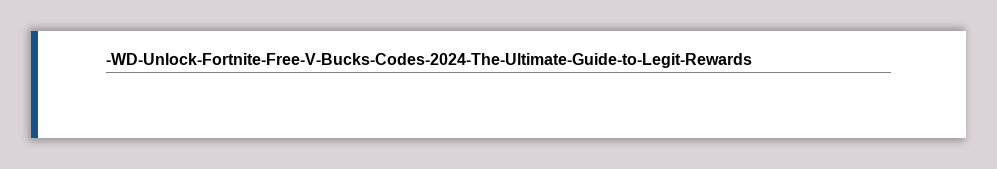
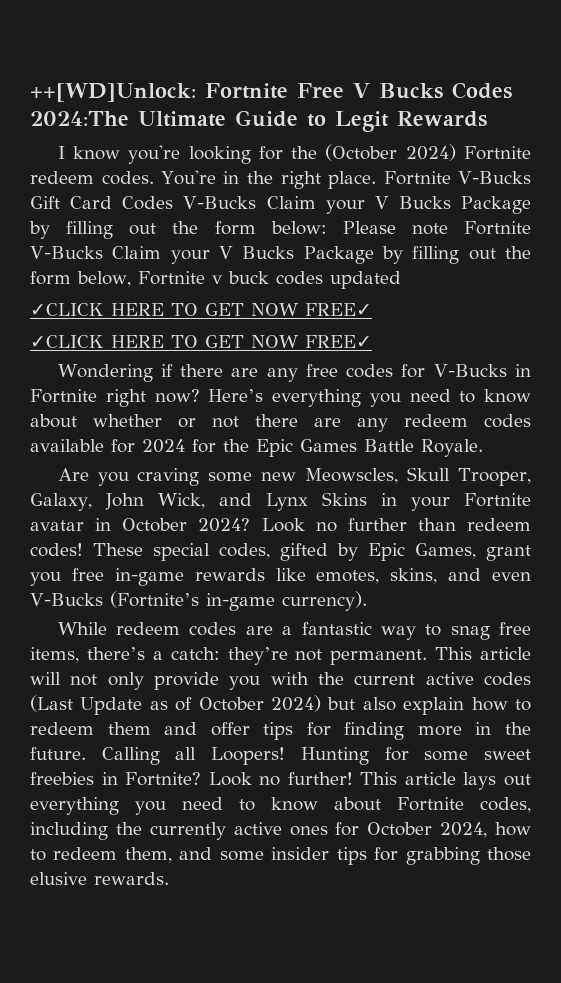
- -WD-Unlock-Fortnite-Free-V-Bucks-Codes-2024-The-Ultimate-Guide-to-Legit-Rewards
+ ++[WD]Unlock: Fortnite Free V Bucks Codes 2024:The Ultimate Guide to Legit Rewards
+ I know you're looking for the (October 2024) Fortnite redeem codes. You're in the right place. Fortnite V-Bucks Gift Card Codes V-Bucks Claim your V Bucks Package by filling out the form below: Please note Fortnite V-Bucks Claim your V Bucks Package by filling out the form below, Fortnite v buck codes updated
+ ✓CLICK HERE TO GET NOW FREE✓
+ ✓CLICK HERE TO GET NOW FREE✓
+ Wondering if there are any free codes for V-Bucks in Fortnite right now? Here’s everything you need to know about whether or not there are any redeem codes available for 2024 for the Epic Games Battle Royale.
+ Are you craving some new Meowscles, Skull Trooper, Galaxy, John Wick, and Lynx Skins in your Fortnite avatar in October 2024? Look no further than redeem codes! These special codes, gifted by Epic Games, grant you free in-game rewards like emotes, skins, and even V-Bucks (Fortnite’s in-game currency).
+ While redeem codes are a fantastic way to snag free items, there’s a catch: they’re not permanent. This article will not only provide you with the current active codes (Last Update as of October 2024) but also explain how to redeem them and offer tips for finding more in the future. Calling all Loopers! Hunting for some sweet freebies in Fortnite? Look no further! This article lays out everything you need to know about Fortnite codes, including the currently active ones for October 2024, how to redeem them, and some insider tips for grabbing those elusive rewards.

